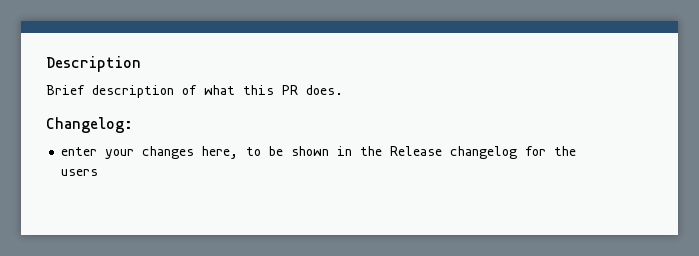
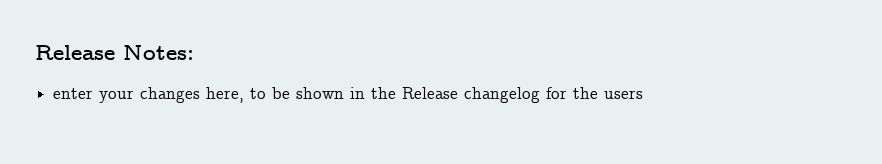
- Description
- Brief description of what this PR does.
- Changelog:
+ Release Notes:

